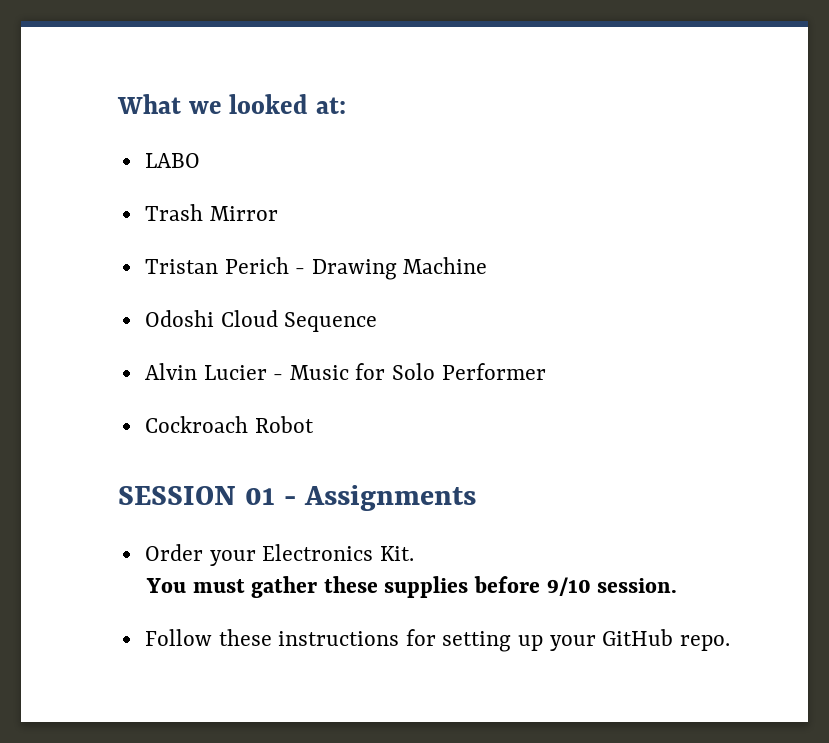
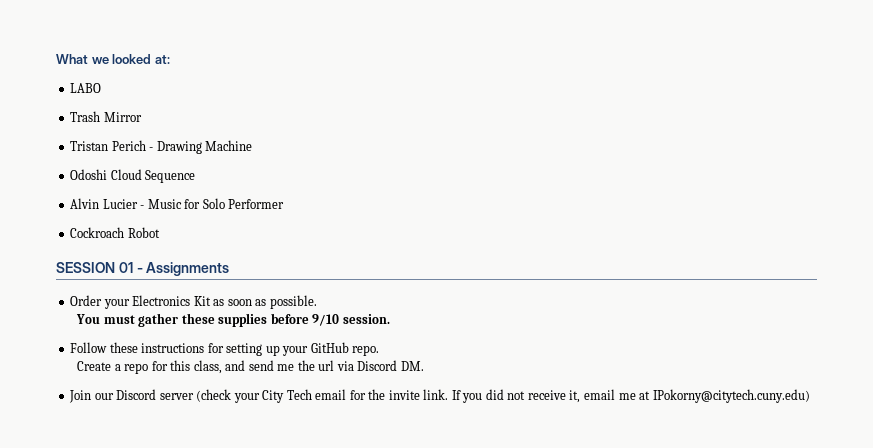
- Order your Electronics Kit.
+ Order your Electronics Kit as soon as possible.
+ Create a repo for this class, and send me the url via Discord DM.
+ Join our Discord server (check your City Tech email for the invite link. If you did not receive it, email me at IPokorny@citytech.cuny.edu)

